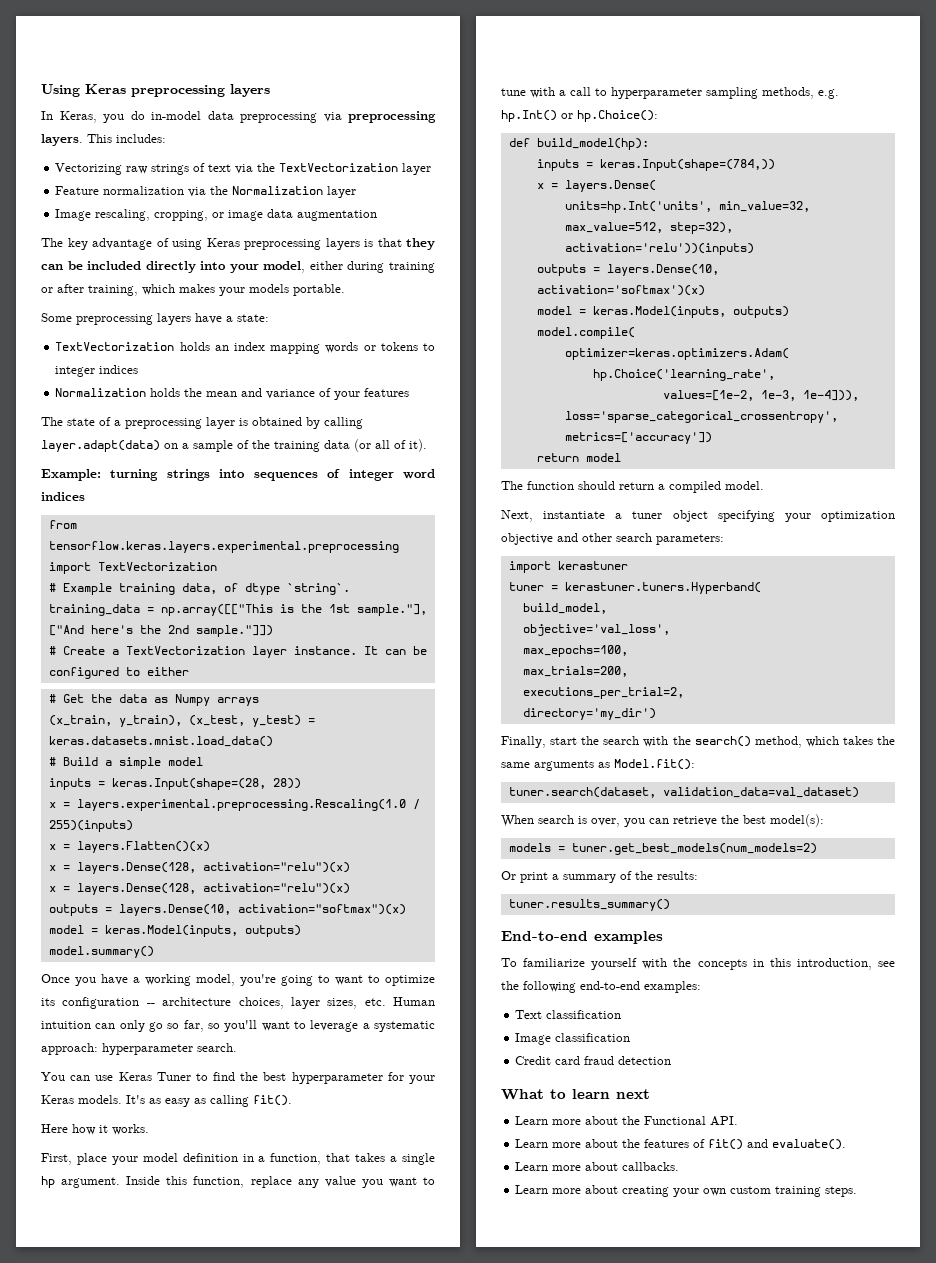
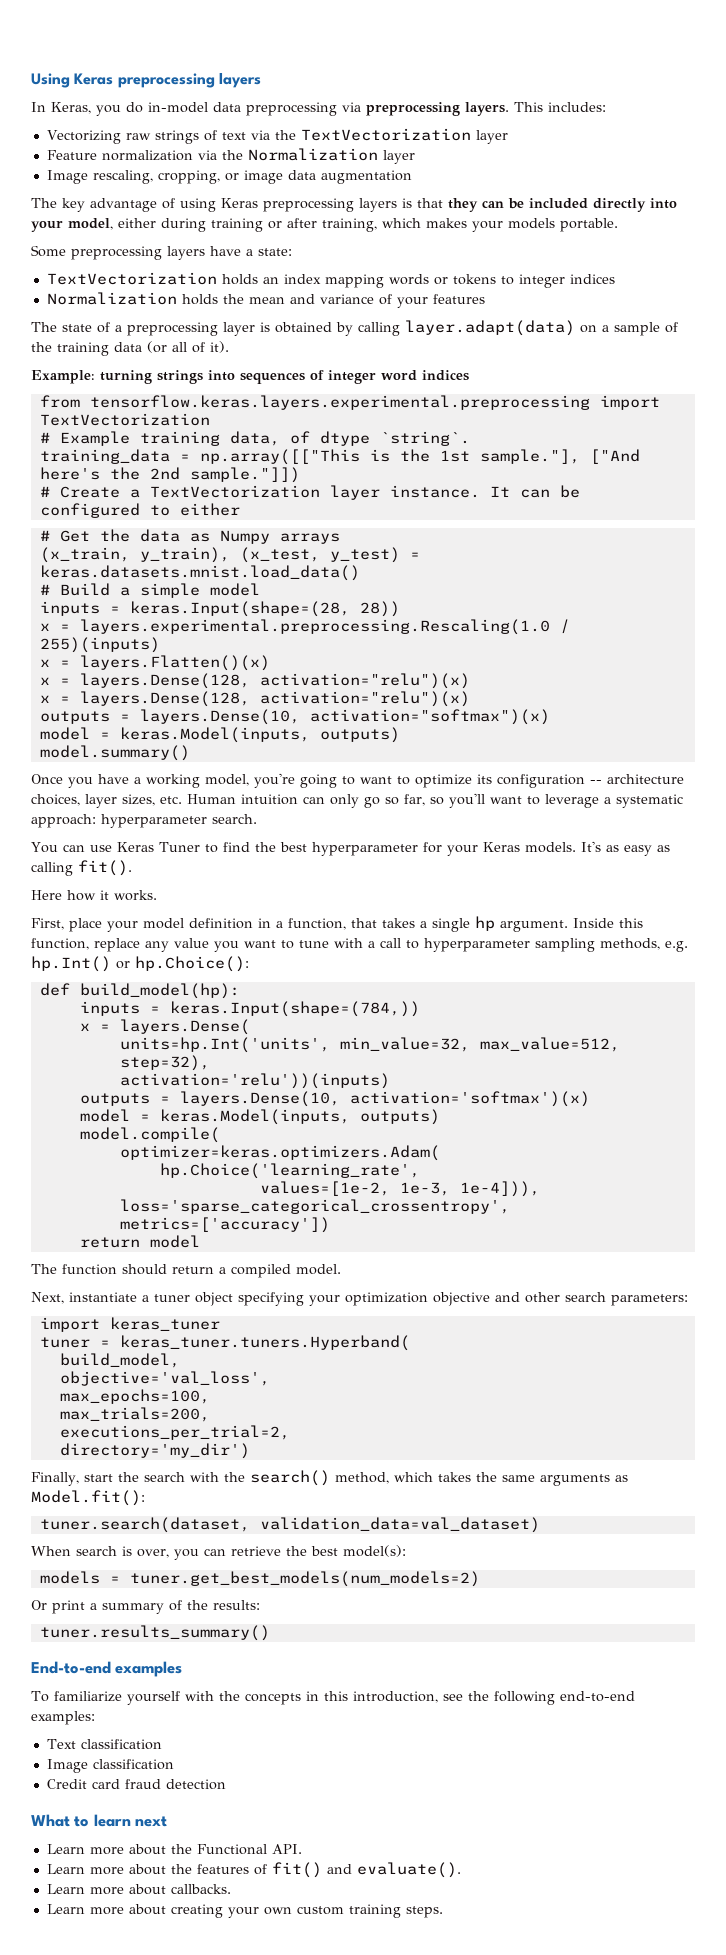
- import kerastuner
+ import keras_tuner
- tuner = kerastuner.tuners.Hyperband(
+ tuner = keras_tuner.tuners.Hyperband(

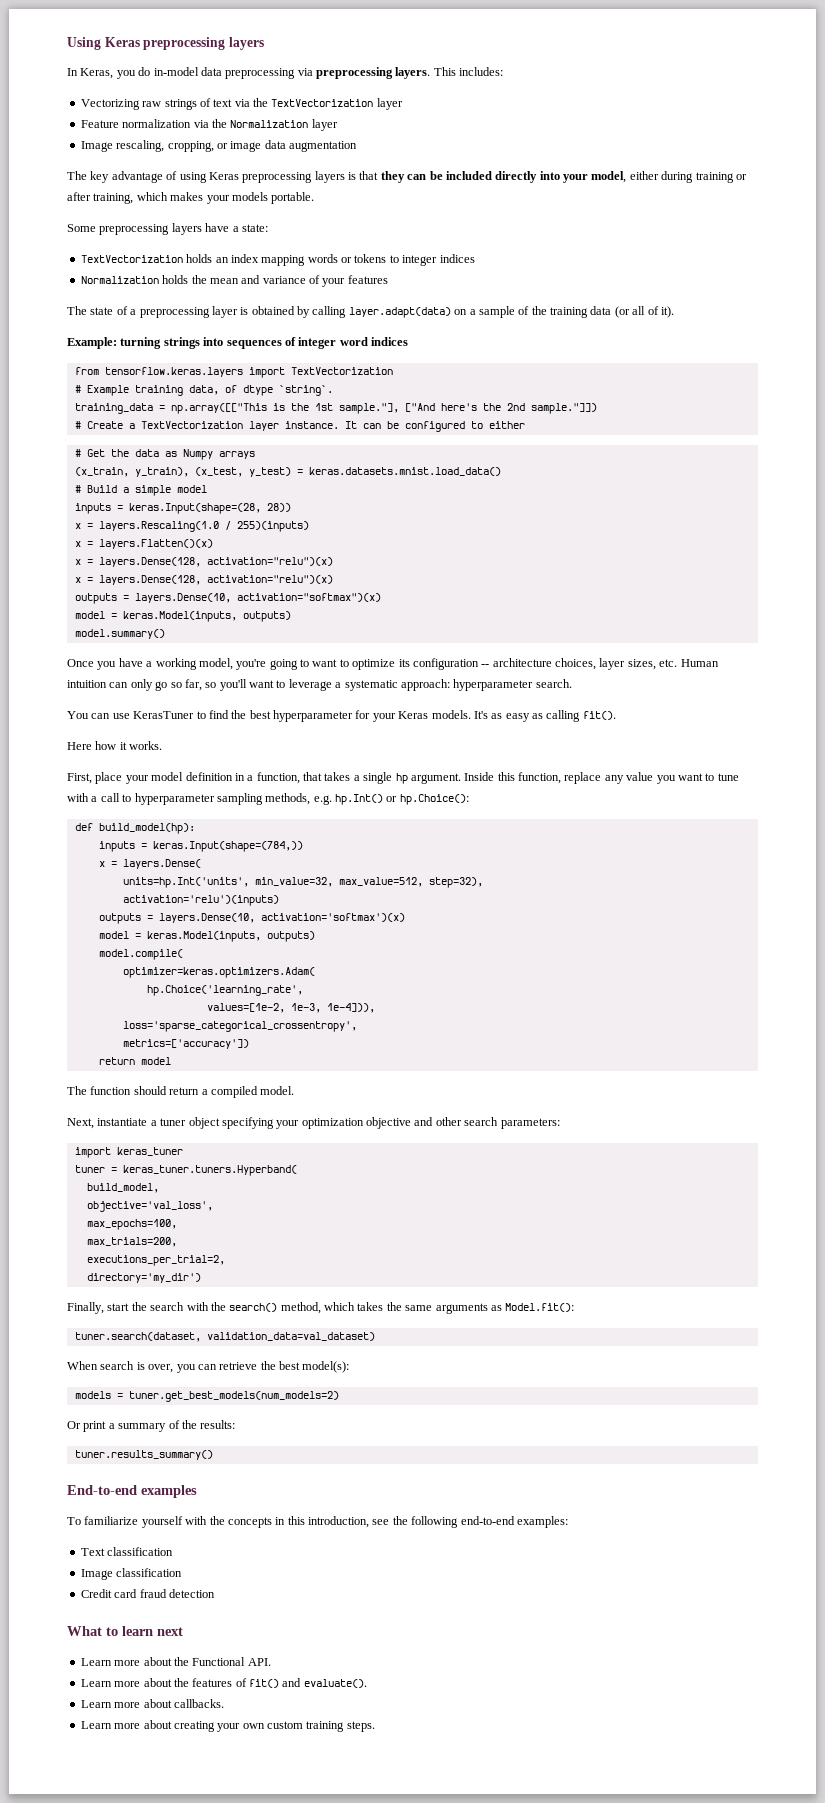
- from tensorflow.keras.layers.experimental.preprocessing import TextVectorization
+ from tensorflow.keras.layers import TextVectorization
- x = layers.experimental.preprocessing.Rescaling(1.0 / 255)(inputs)
+ x = layers.Rescaling(1.0 / 255)(inputs)
- You can use Keras Tuner to find the best hyperparameter for your Keras models.
+ You can use KerasTuner to find the best hyperparameter for your Keras models.
- activation='relu'))(inputs)
+ activation='relu')(inputs)

